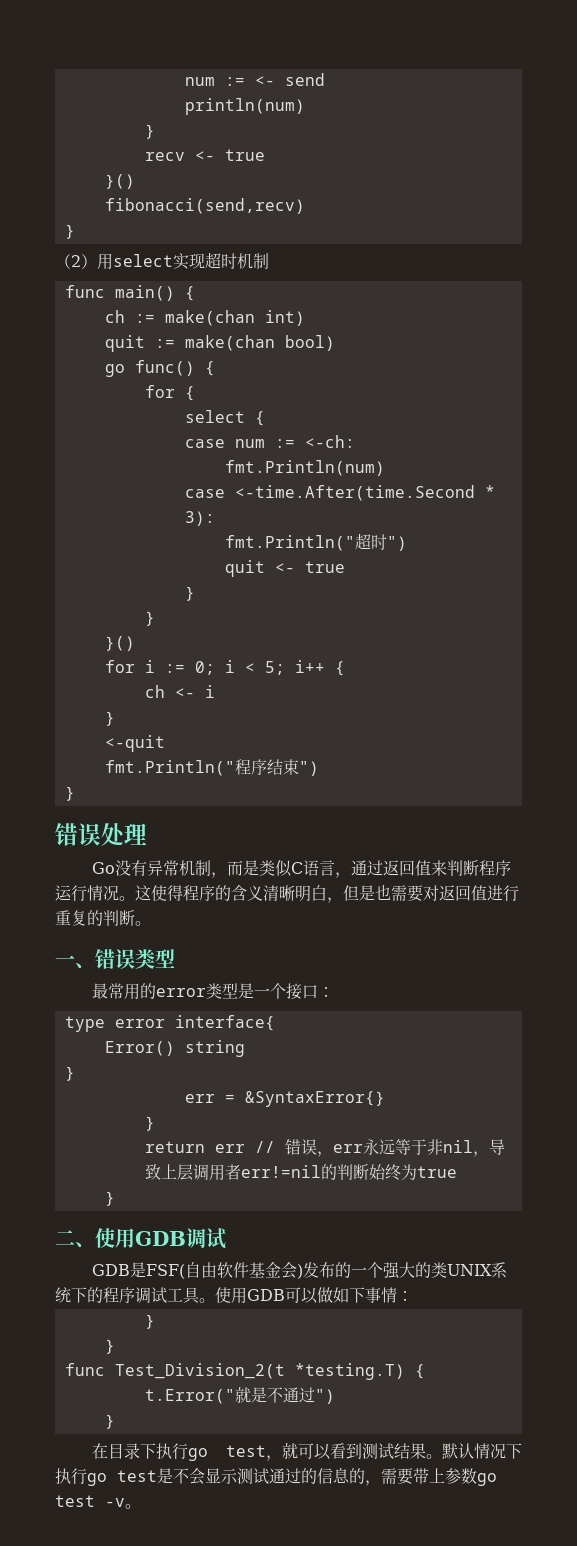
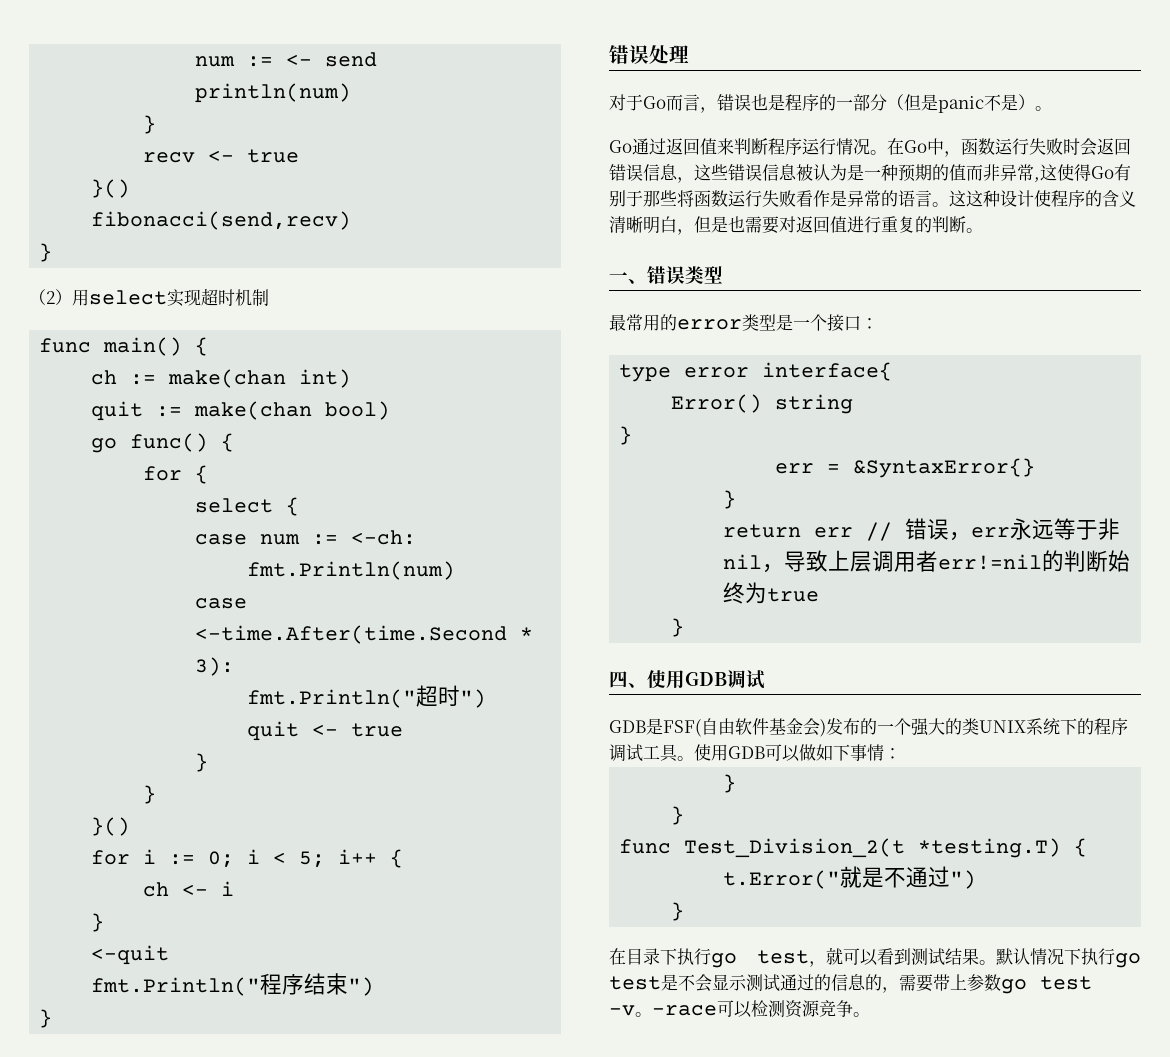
- Go没有异常机制，而是类似C语言，通过返回值来判断程序运行情况。
+ 对于Go而言，错误也是程序的一部分（但是panic不是）。
+ Go通过返回值来判断程序运行情况。
- 这使得程序的含义清晰明白，但是也需要对返回值进行重复的判断。
+ 在Go中，函数运行失败时会返回错误信息，这些错误信息被认为是一种预期的值而非异常,这使得Go有别于那些将函数运行失败看作是异常的语言。这这种设计使程序的含义清晰明白，但是也需要对返回值进行重复的判断。
- 二、使用GDB调试
+ 四、使用GDB调试
+ -race可以检测资源竞争。

